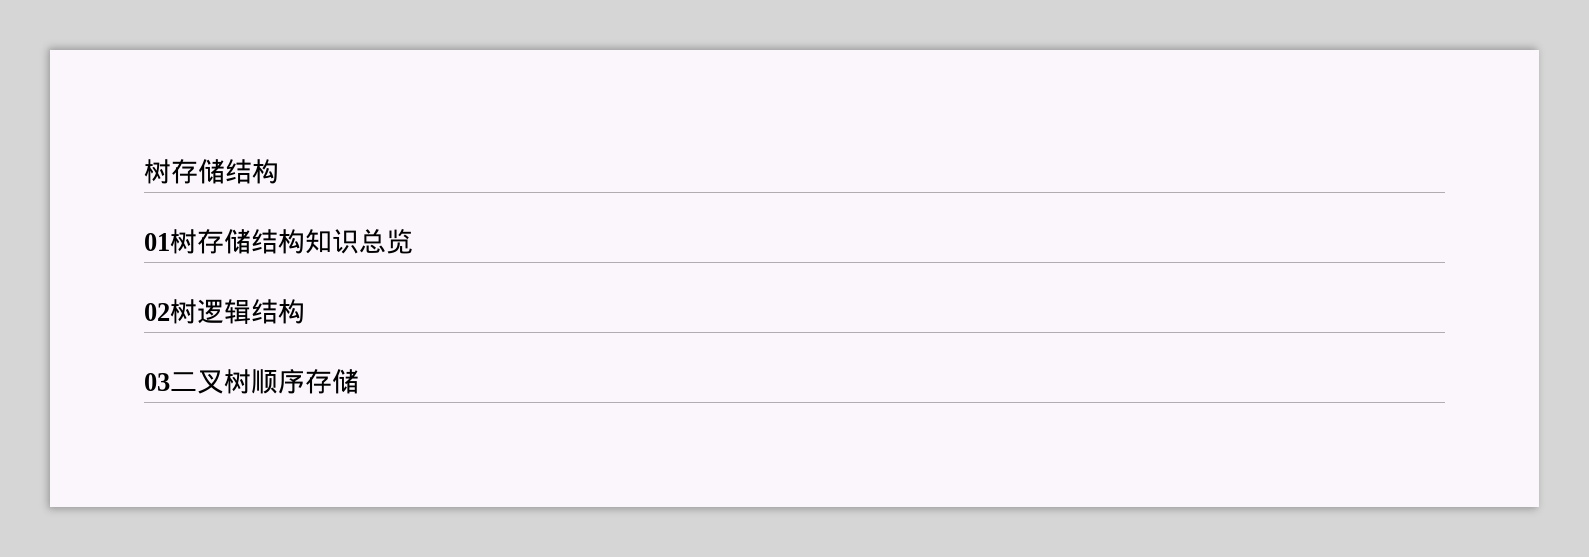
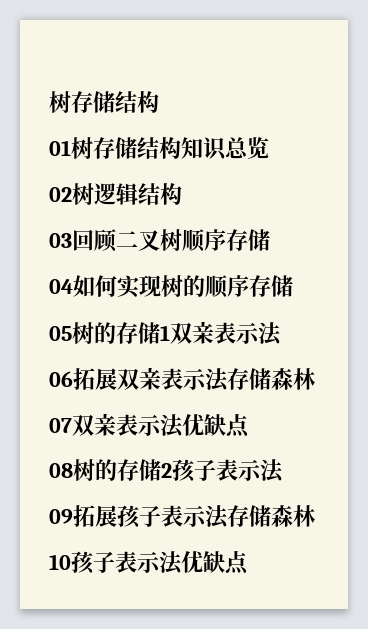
- 03二叉树顺序存储
+ 03回顾二叉树顺序存储
+ 04如何实现树的顺序存储
+ 05树的存储1双亲表示法
+ 06拓展双亲表示法存储森林
+ 07双亲表示法优缺点
+ 08树的存储2孩子表示法
+ 09拓展孩子表示法存储森林
+ 10孩子表示法优缺点

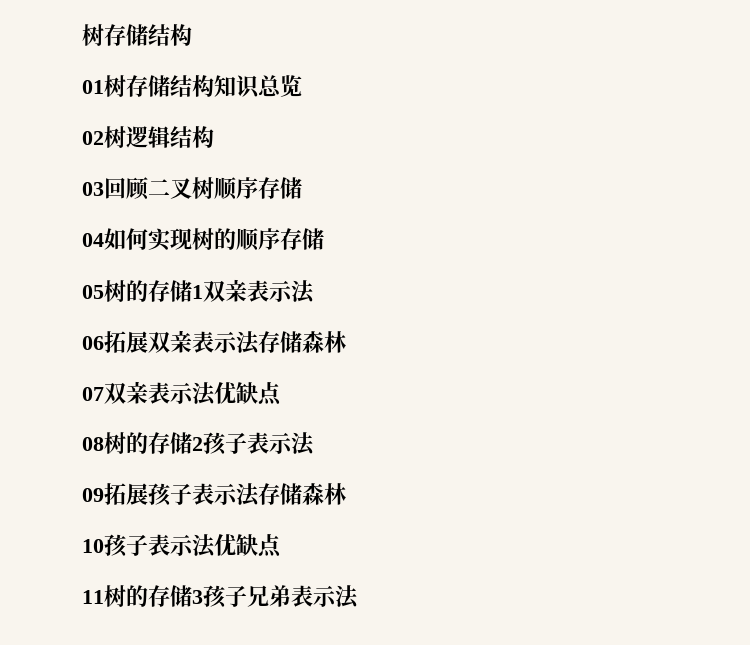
+ 11树的存储3孩子兄弟表示法

